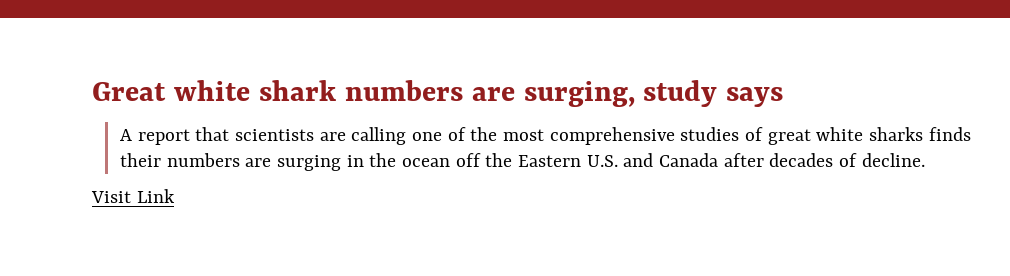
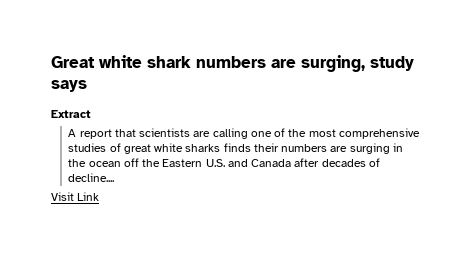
+ Extract
- A report that scientists are calling one of the most comprehensive studies of great white sharks finds their numbers are surging in the ocean off the Eastern U.S. and Canada after decades of decline.
+ A report that scientists are calling one of the most comprehensive studies of great white sharks finds their numbers are surging in the ocean off the Eastern U.S. and Canada after decades of decline....

